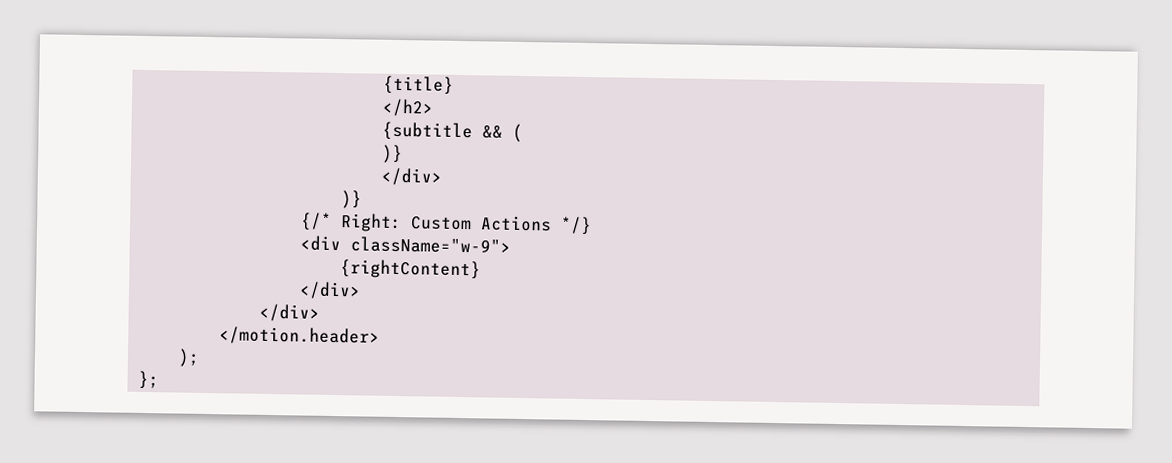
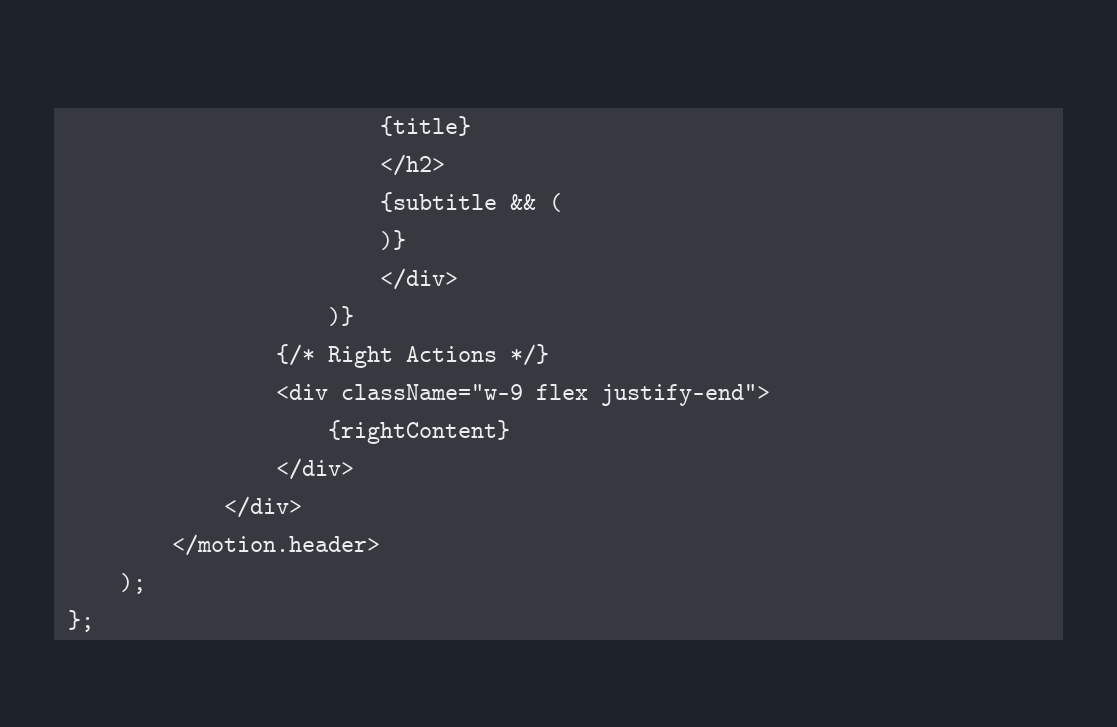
- {/* Right: Custom Actions */}
+ {/* Right Actions */}
- <div className="w-9">
+ <div className="w-9 flex justify-end">

